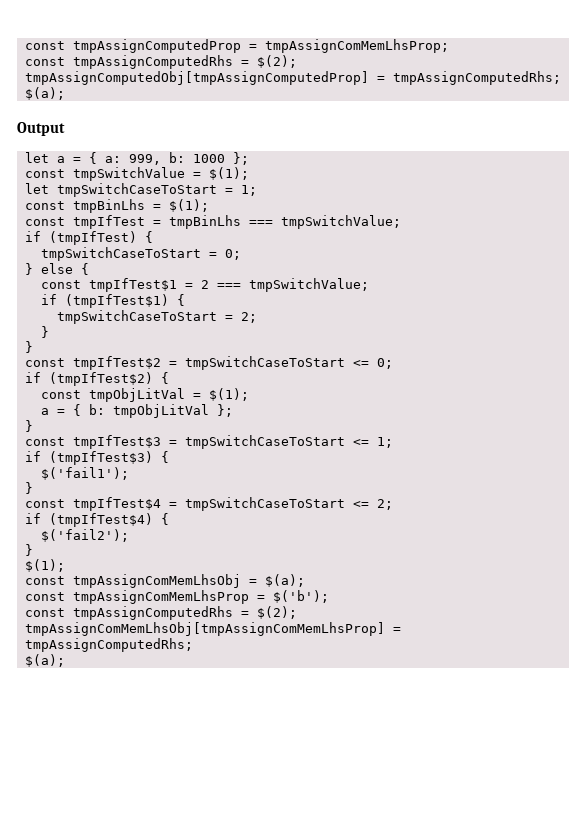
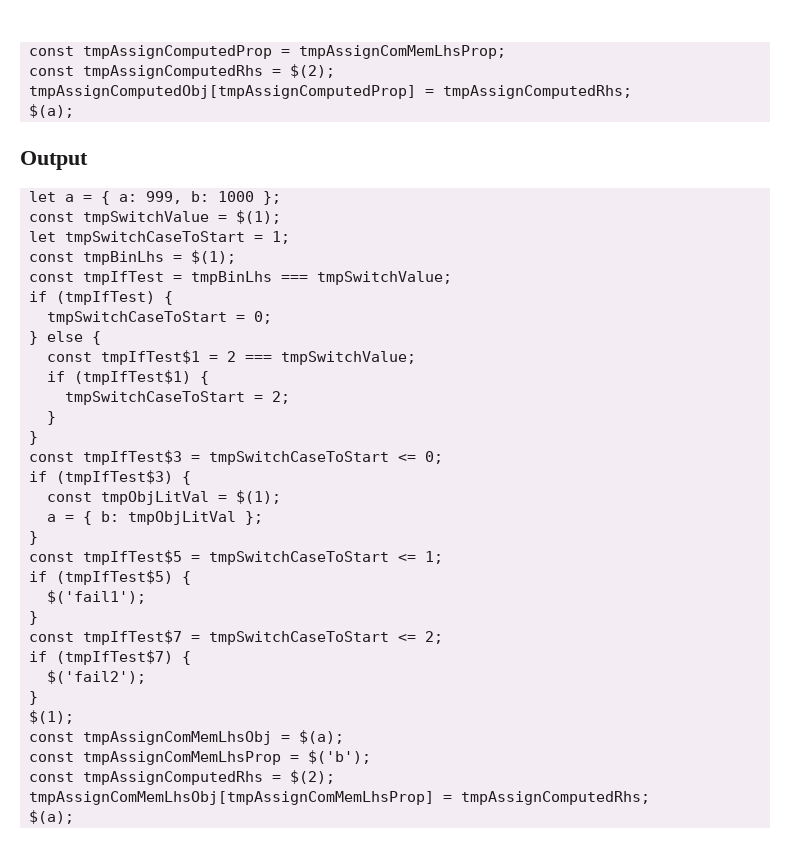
- const tmpIfTest$2 = tmpSwitchCaseToStart <= 0;
+ const tmpIfTest$3 = tmpSwitchCaseToStart <= 0;
- if (tmpIfTest$2) {
+ if (tmpIfTest$3) {
- const tmpIfTest$3 = tmpSwitchCaseToStart <= 1;
+ const tmpIfTest$5 = tmpSwitchCaseToStart <= 1;
- if (tmpIfTest$3) {
+ if (tmpIfTest$5) {
- const tmpIfTest$4 = tmpSwitchCaseToStart <= 2;
+ const tmpIfTest$7 = tmpSwitchCaseToStart <= 2;
- if (tmpIfTest$4) {
+ if (tmpIfTest$7) {

